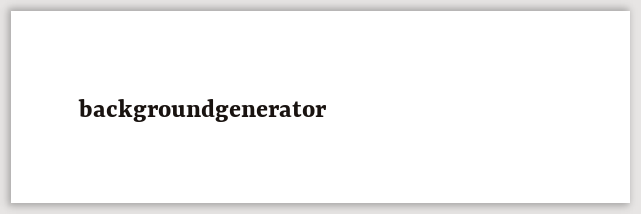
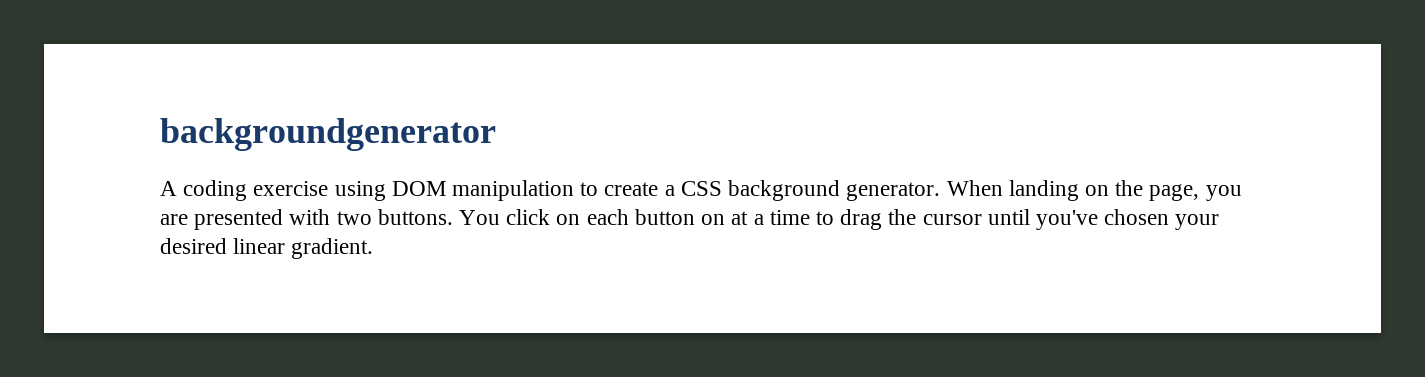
+ A coding exercise using DOM manipulation to create a CSS background generator. When landing on the page, you are presented with two buttons. You click on each button on at a time to drag the cursor until you've chosen your desired linear gradient.

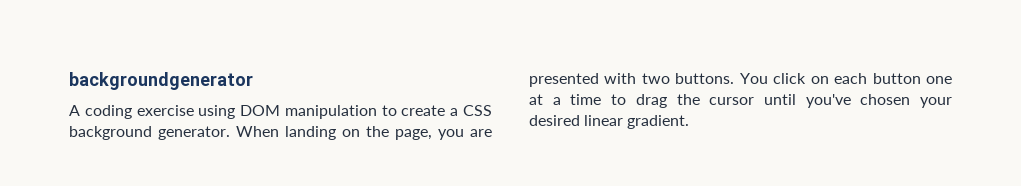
- You click on each button on at a time to drag the cursor until you've chosen your desired linear gradient.
+ You click on each button one at a time to drag the cursor until you've chosen your desired linear gradient.

